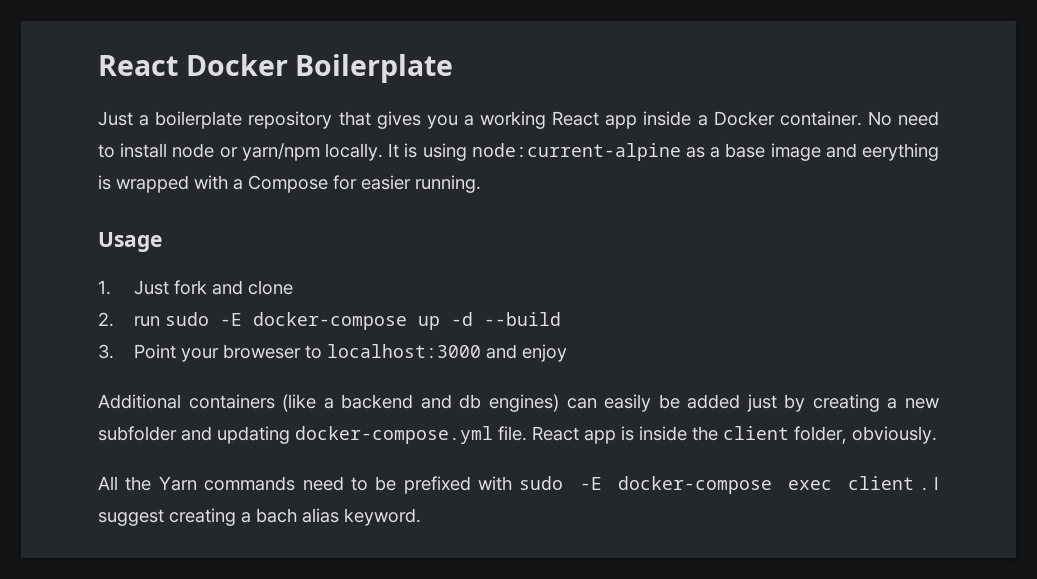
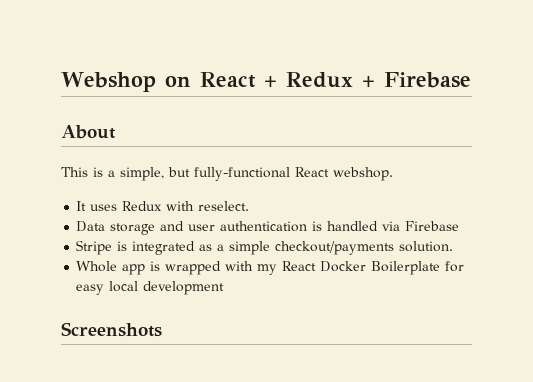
- React Docker Boilerplate
- Just a boilerplate repository that gives you a working React app inside a Docker container. No need to install node or yarn/npm locally. It is using node:current-alpine as a base image and eerything is wrapped with a Compose for easier running.
- Usage
- 1. Just fork and clone
- 2. run sudo -E docker-compose up -d --build
- 3. Point your broweser to localhost:3000 and enjoy
- Additional containers (like a backend and db engines) can easily be added just by creating a new subfolder and updating docker-compose.yml file. React app is inside the client folder, obviously.
- All the Yarn commands need to be prefixed with sudo -E docker-compose exec client . I suggest creating a bach alias keyword.
+ Webshop on React + Redux + Firebase
+ About
+ This is a simple, but fully-functional React webshop.
+ It uses Redux with reselect.
+ Data storage and user authentication is handled via Firebase
+ Stripe is integrated as a simple checkout/payments solution.
+ Whole app is wrapped with my React Docker Boilerplate for easy local development
+ Screenshots

